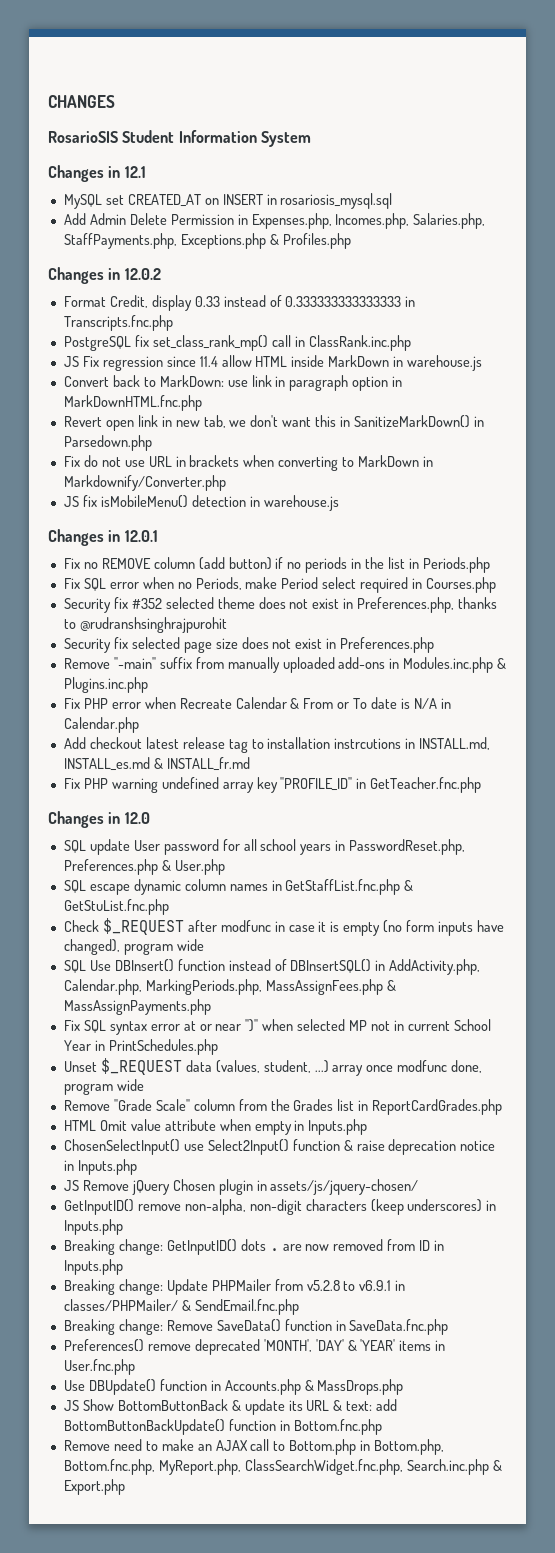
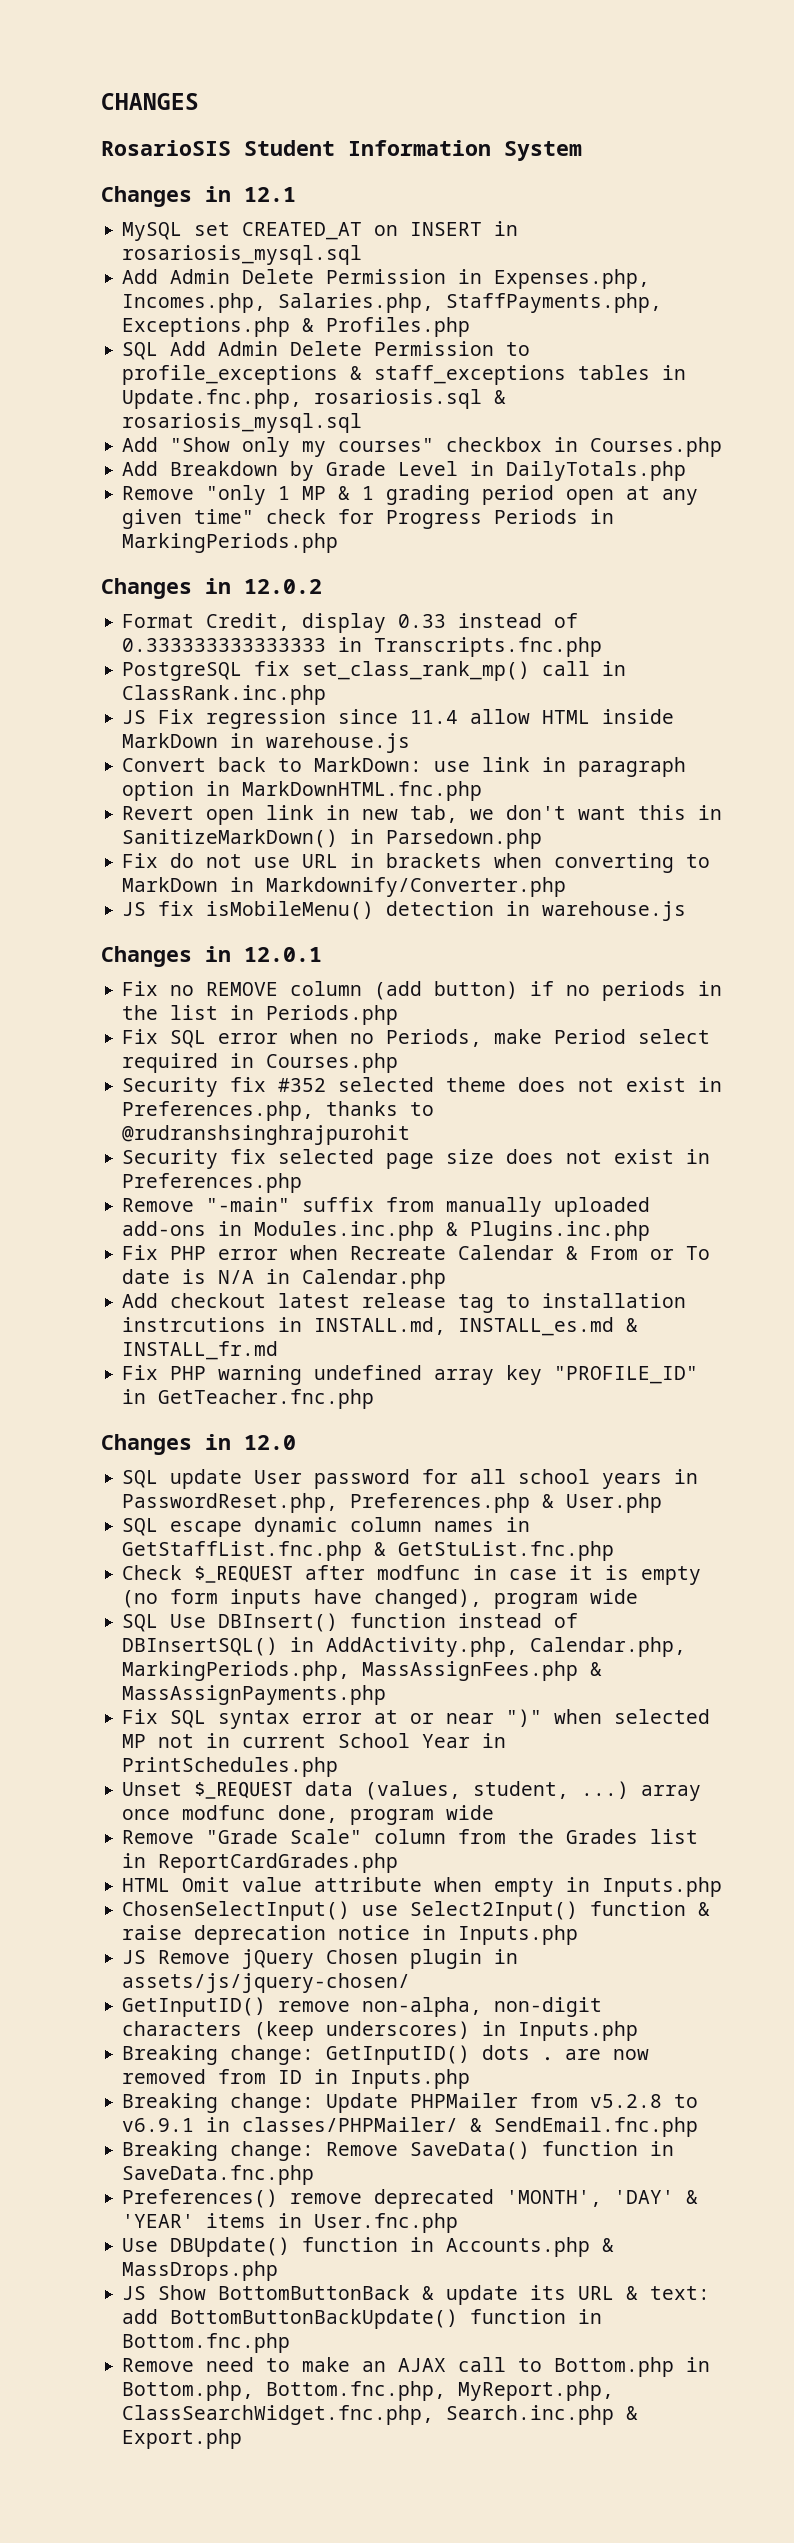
+ SQL Add Admin Delete Permission to profile_exceptions & staff_exceptions tables in Update.fnc.php, rosariosis.sql & rosariosis_mysql.sql
+ Add "Show only my courses" checkbox in Courses.php
+ Add Breakdown by Grade Level in DailyTotals.php
+ Remove "only 1 MP & 1 grading period open at any given time" check for Progress Periods in MarkingPeriods.php

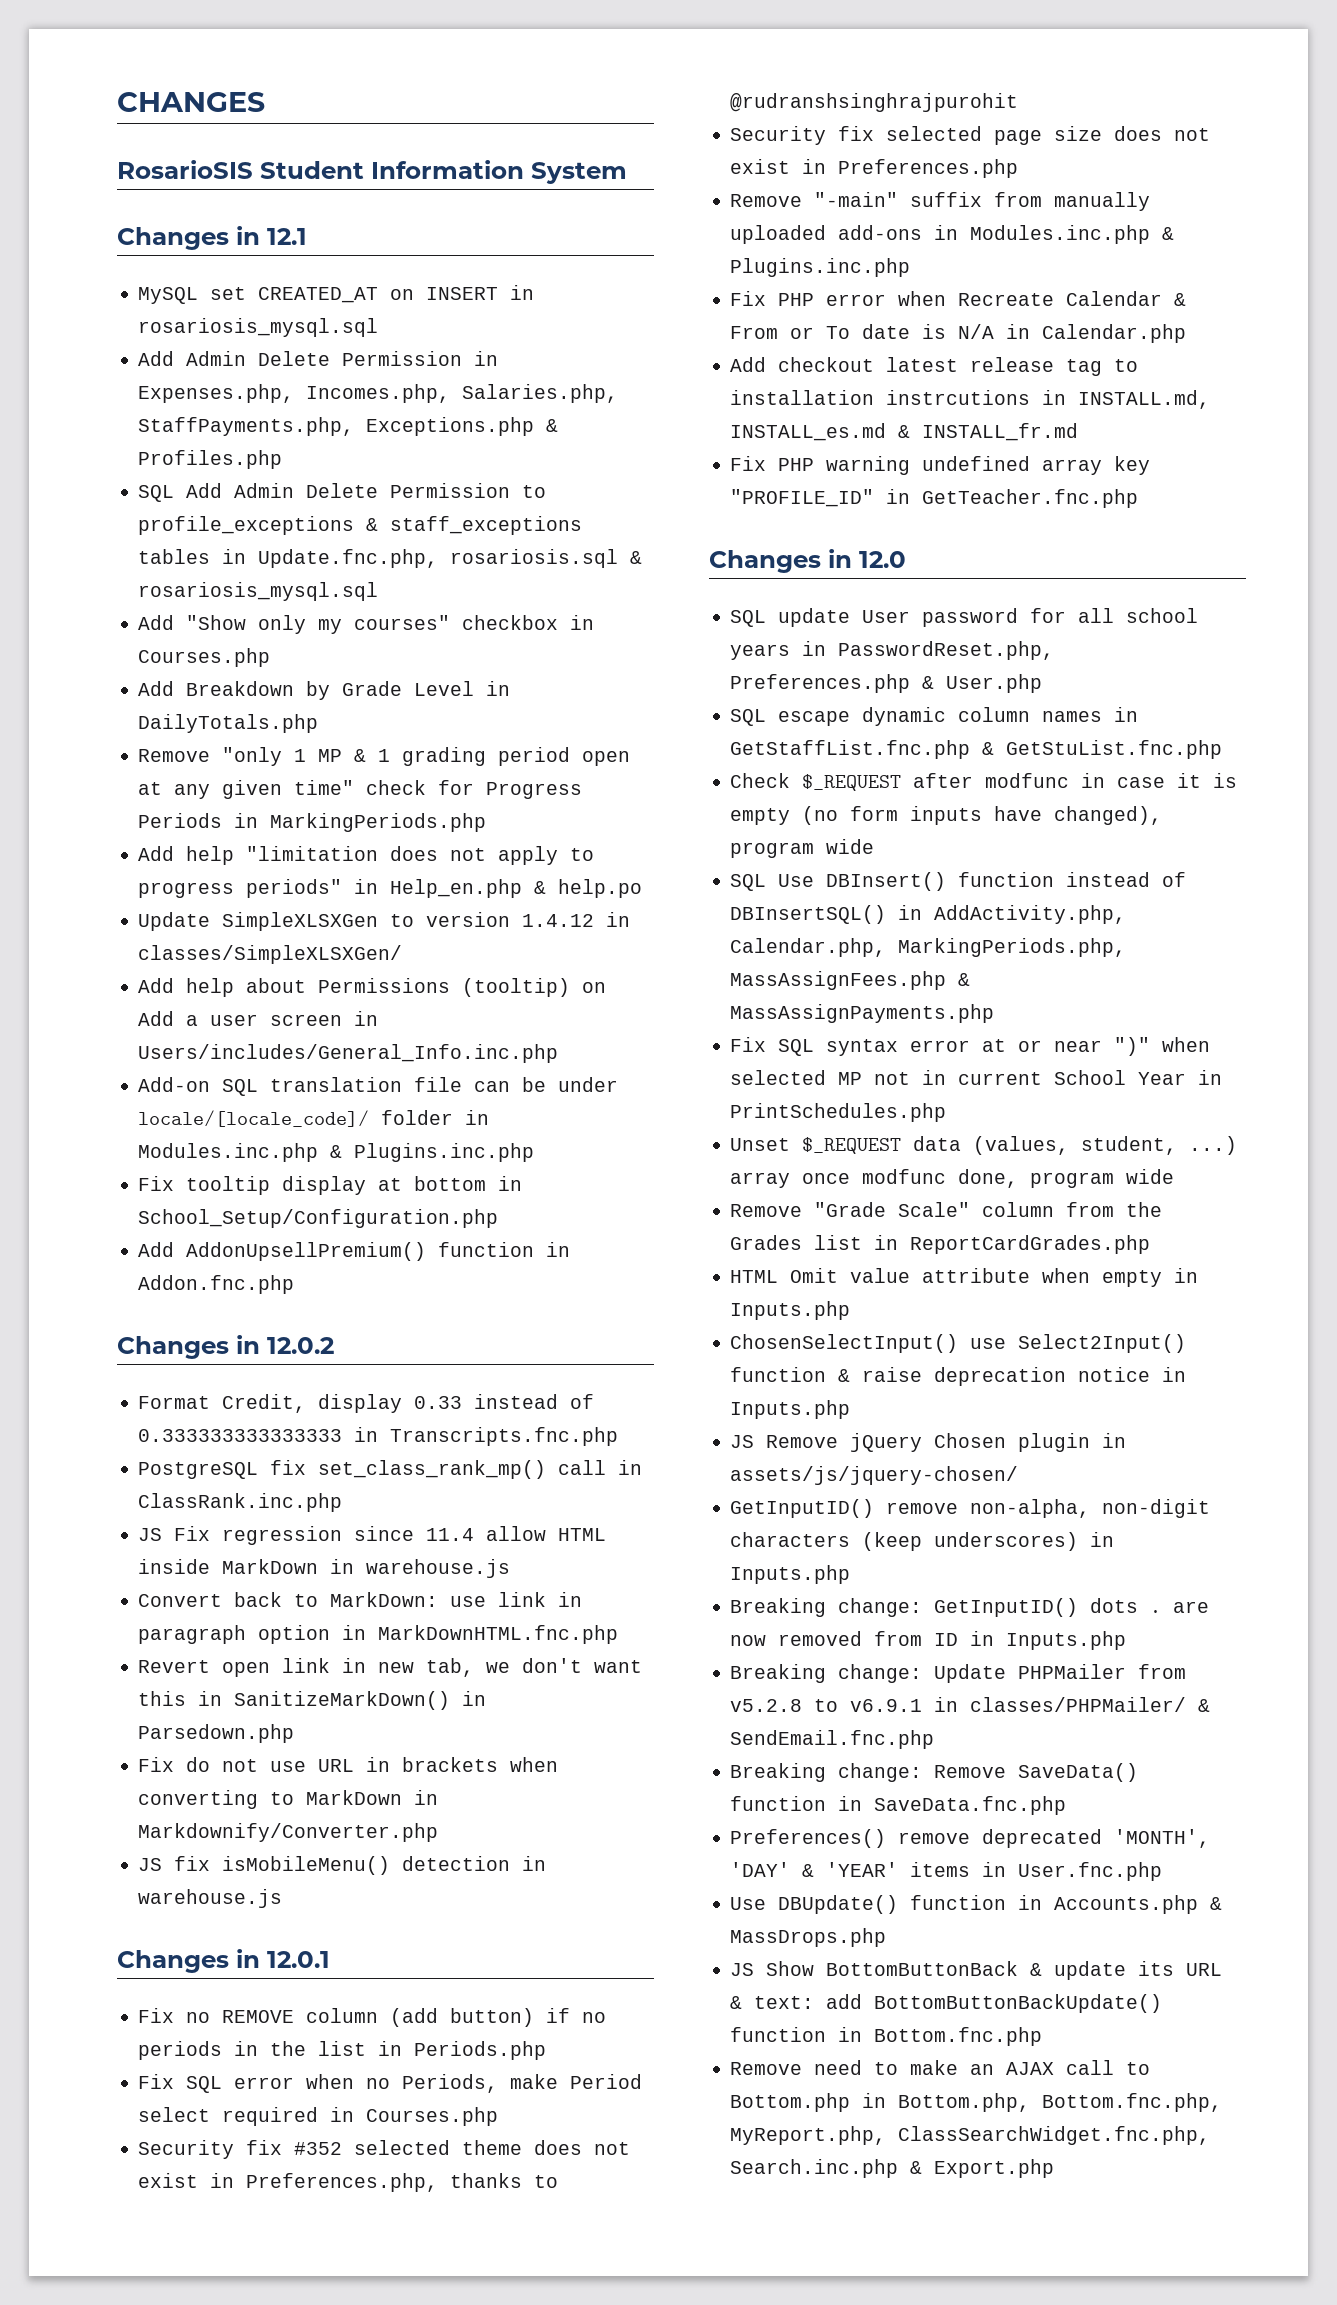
+ Add help "limitation does not apply to progress periods" in Help_en.php & help.po
+ Update SimpleXLSXGen to version 1.4.12 in classes/SimpleXLSXGen/
+ Add help about Permissions (tooltip) on Add a user screen in Users/includes/General_Info.inc.php
+ Add-on SQL translation file can be under locale/[locale_code]/ folder in Modules.inc.php & Plugins.inc.php
+ Fix tooltip display at bottom in School_Setup/Configuration.php
+ Add AddonUpsellPremium() function in Addon.fnc.php

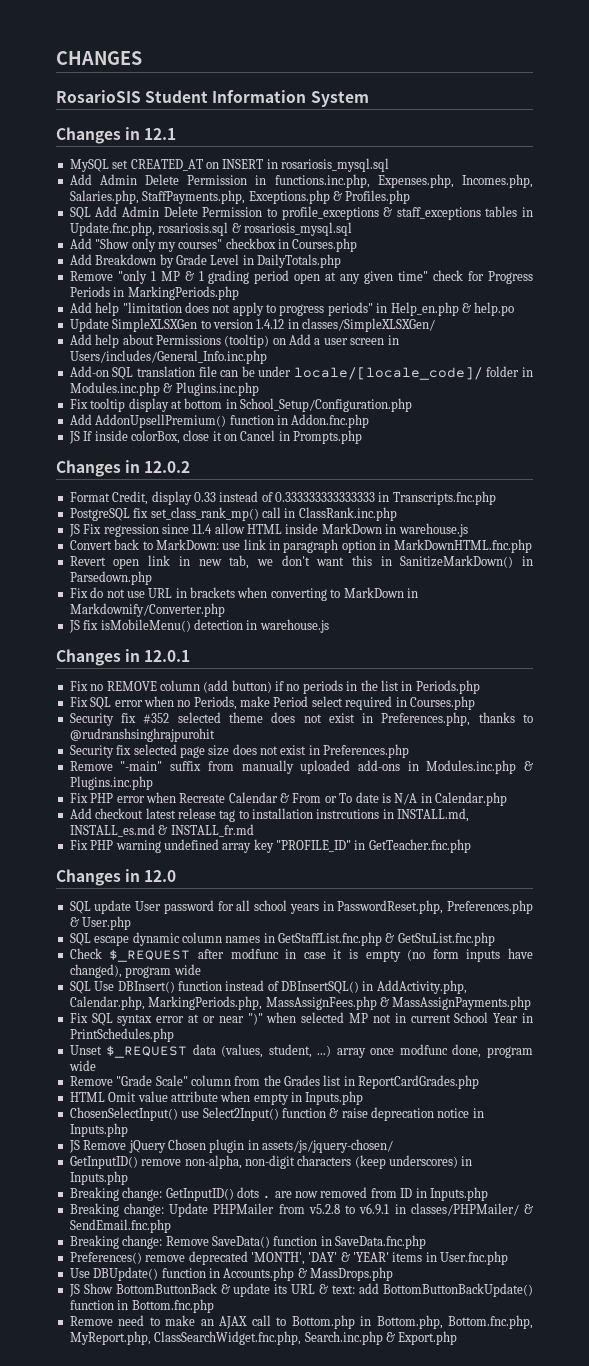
- Add Admin Delete Permission in Expenses.php, Incomes.php, Salaries.php, StaffPayments.php, Exceptions.php & Profiles.php
+ Add Admin Delete Permission in functions.inc.php, Expenses.php, Incomes.php, Salaries.php, StaffPayments.php, Exceptions.php & Profiles.php
+ JS If inside colorBox, close it on Cancel in Prompts.php

